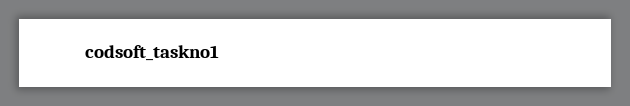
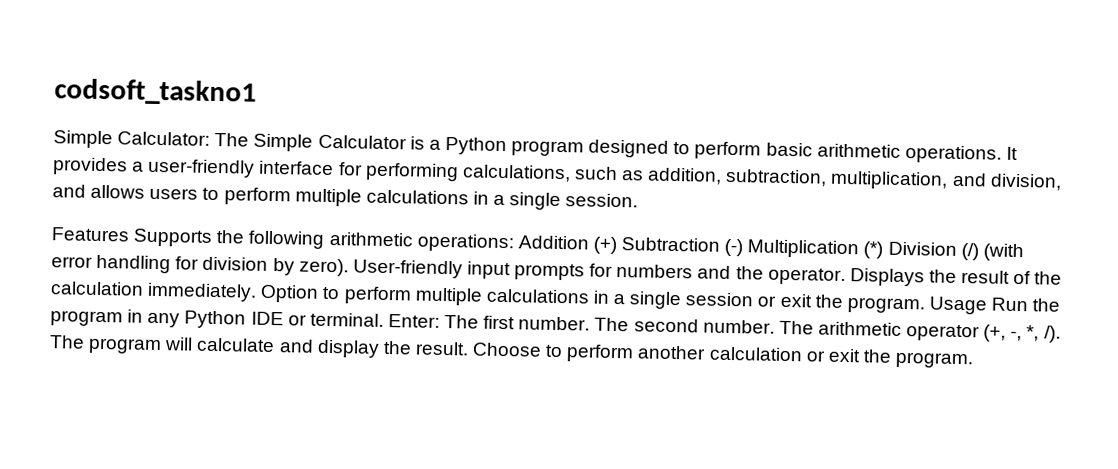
+ Simple Calculator: The Simple Calculator is a Python program designed to perform basic arithmetic operations. It provides a user-friendly interface for performing calculations, such as addition, subtraction, multiplication, and division, and allows users to perform multiple calculations in a single session.
+ Features Supports the following arithmetic operations: Addition (+) Subtraction (-) Multiplication (*) Division (/) (with error handling for division by zero). User-friendly input prompts for numbers and the operator. Displays the result of the calculation immediately. Option to perform multiple calculations in a single session or exit the program. Usage Run the program in any Python IDE or terminal. Enter: The first number. The second number. The arithmetic operator (+, -, *, /). The program will calculate and display the result. Choose to perform another calculation or exit the program.

